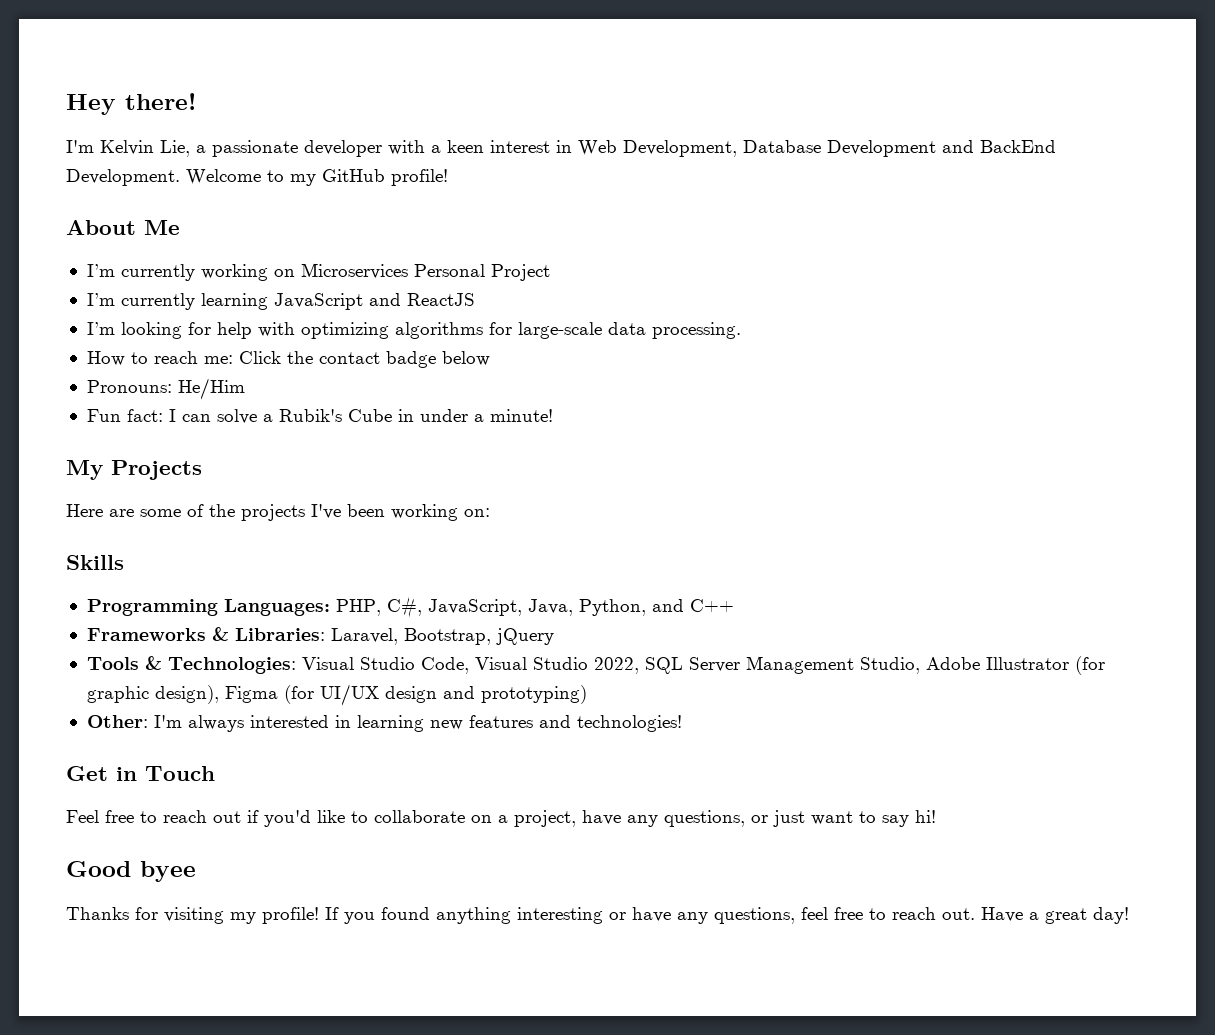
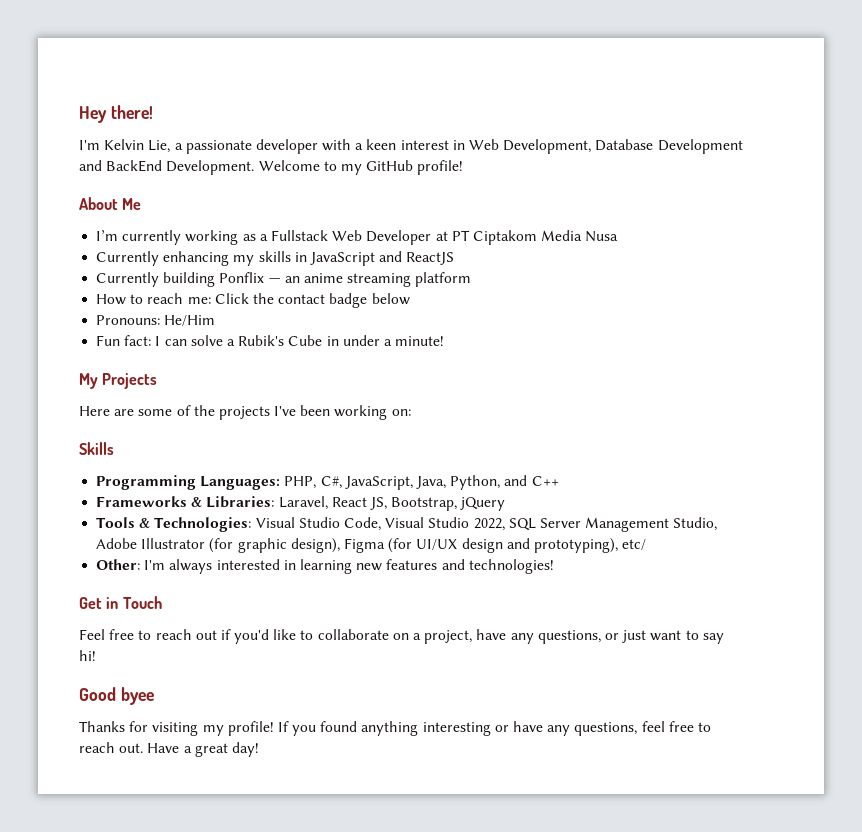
- I’m currently working on Microservices Personal Project
- I’m currently learning JavaScript and ReactJS
- I’m looking for help with optimizing algorithms for large-scale data processing.
+ I’m currently working as a Fullstack Web Developer at PT Ciptakom Media Nusa
+ Currently enhancing my skills in JavaScript and ReactJS
+ Currently building Ponflix — an anime streaming platform
- Frameworks & Libraries: Laravel, Bootstrap, jQuery
+ Frameworks & Libraries: Laravel, React JS, Bootstrap, jQuery
- Tools & Technologies: Visual Studio Code, Visual Studio 2022, SQL Server Management Studio, Adobe Illustrator (for graphic design), Figma (for UI/UX design and prototyping)
+ Tools & Technologies: Visual Studio Code, Visual Studio 2022, SQL Server Management Studio, Adobe Illustrator (for graphic design), Figma (for UI/UX design and prototyping), etc/

